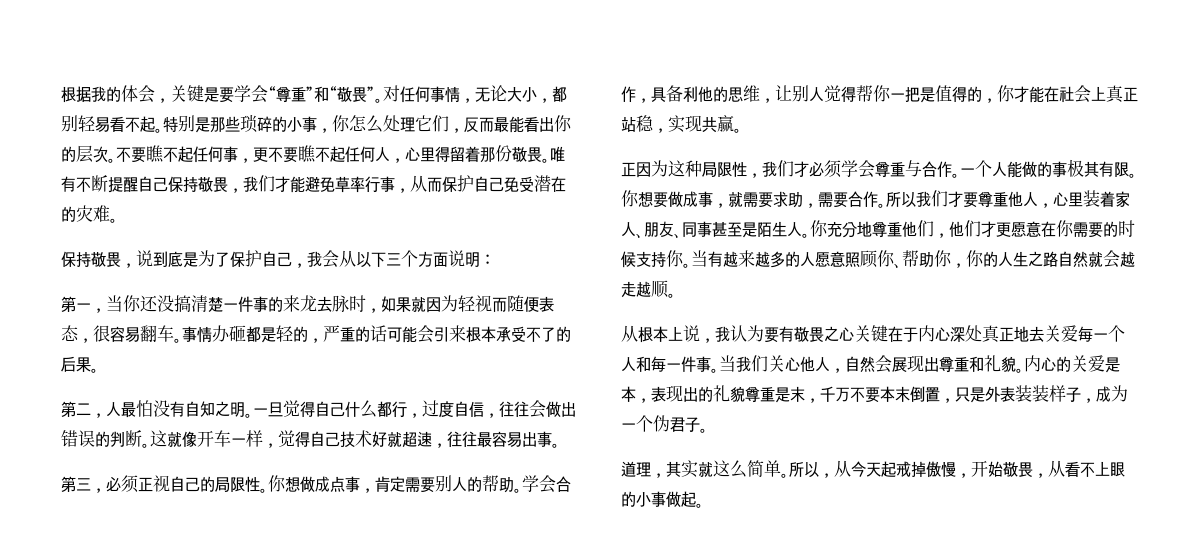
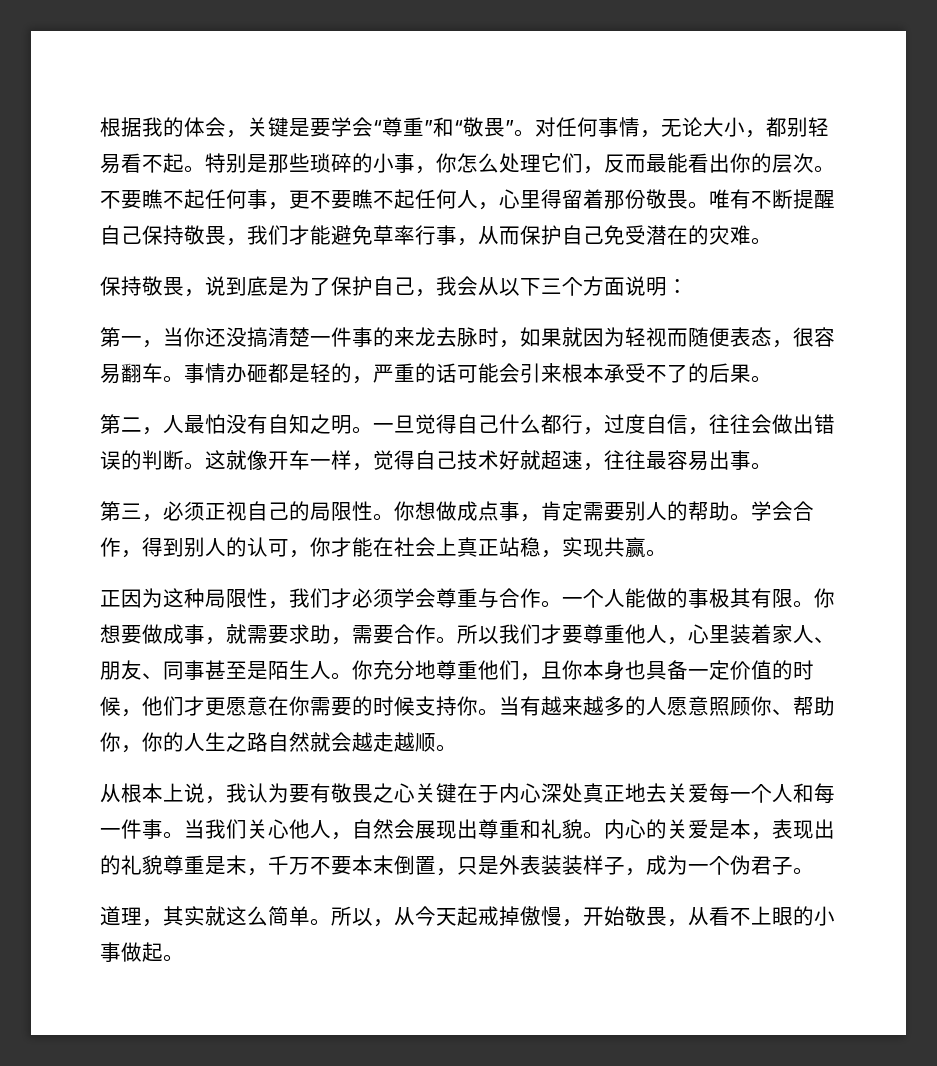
- 学会合作，具备利他的思维，让别人觉得帮你一把是值得的，你才能在社会上真正站稳，实现共赢。
+ 学会合作，得到别人的认可，你才能在社会上真正站稳，实现共赢。
- 你充分地尊重他们，他们才更愿意在你需要的时候支持你。
+ 你充分地尊重他们，且你本身也具备一定价值的时候，他们才更愿意在你需要的时候支持你。

